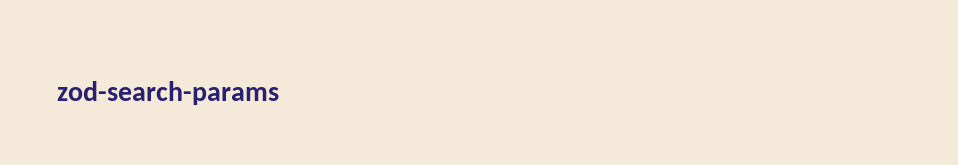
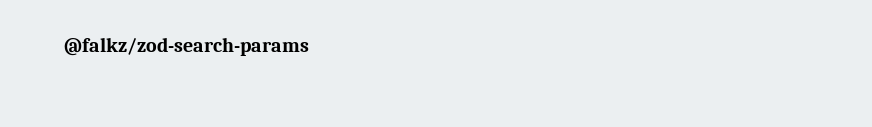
- zod-search-params
+ @falkz/zod-search-params

